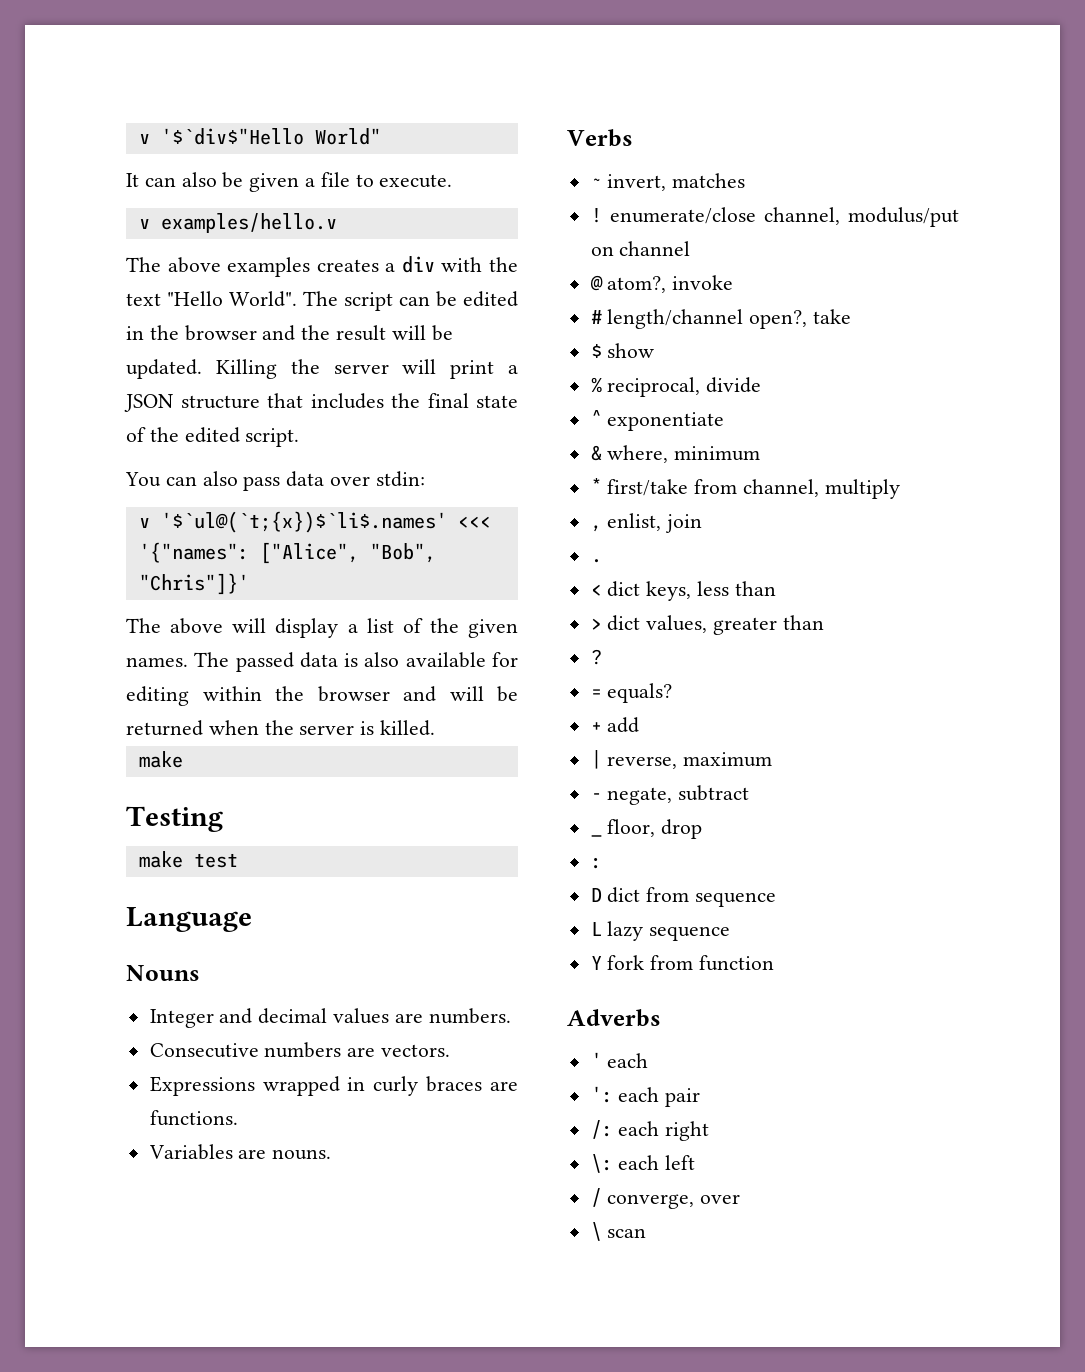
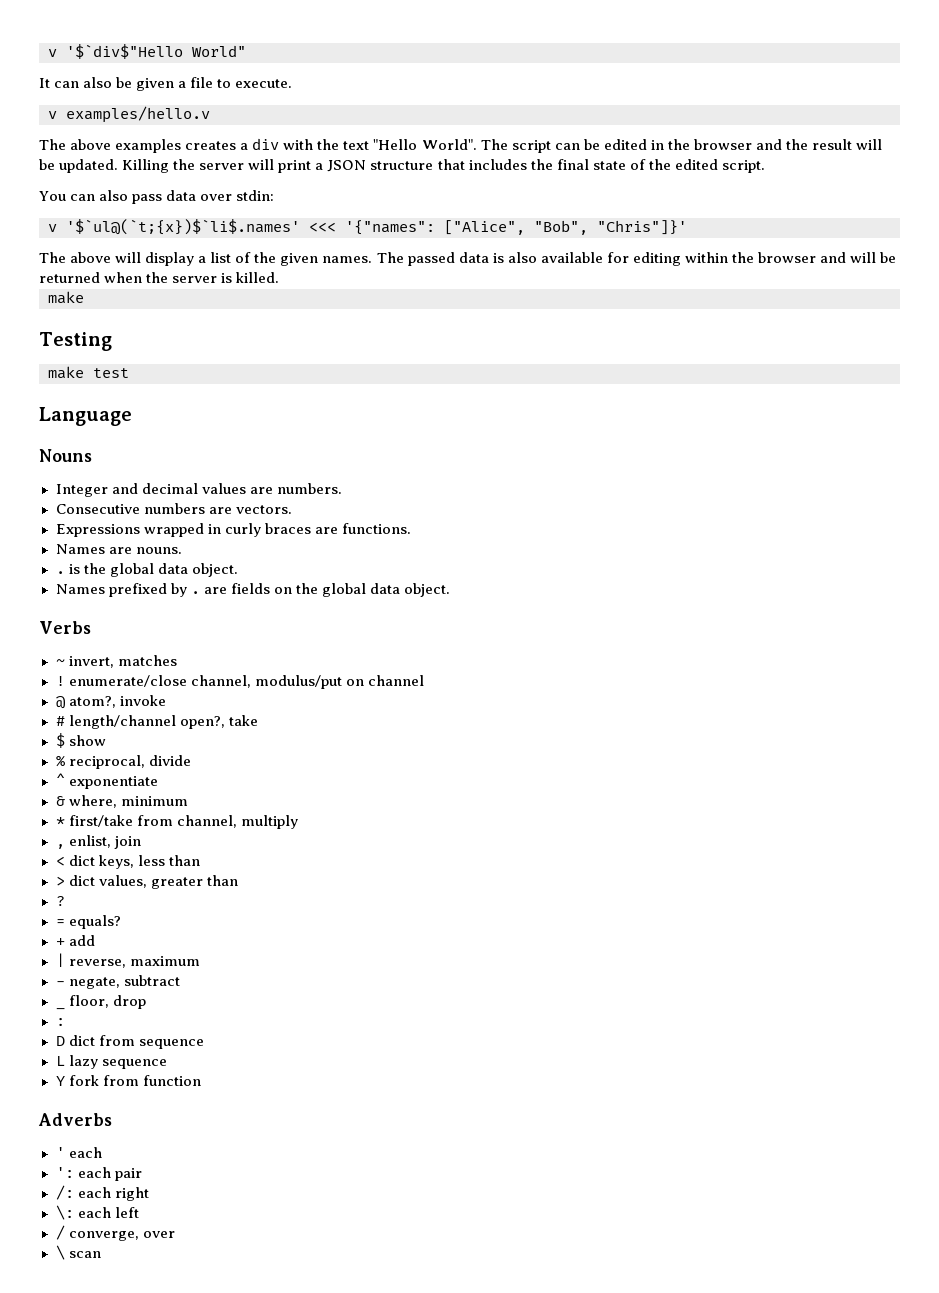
- Variables are nouns.
+ Names are nouns.
+ . is the global data object.
+ Names prefixed by . are fields on the global data object.
- .

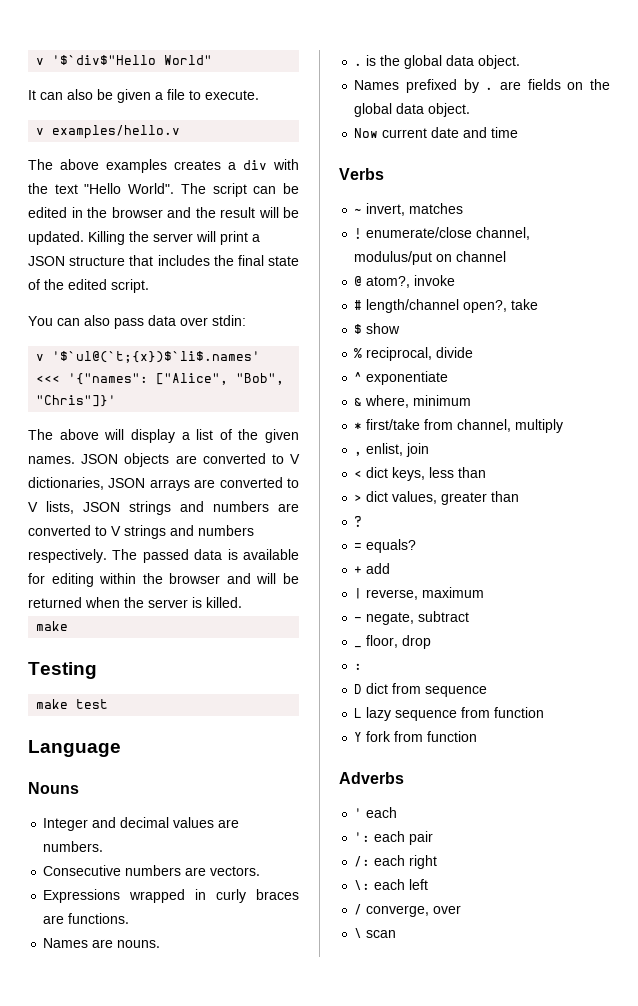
+ JSON objects are converted to V dictionaries, JSON arrays are converted to V lists, JSON strings and numbers are converted to V strings and numbers respectively.
- The passed data is also available for editing within the browser and will be returned when the server is killed.
+ The passed data is available for editing within the browser and will be returned when the server is killed.
+ Now current date and time
- L lazy sequence
+ L lazy sequence from function

